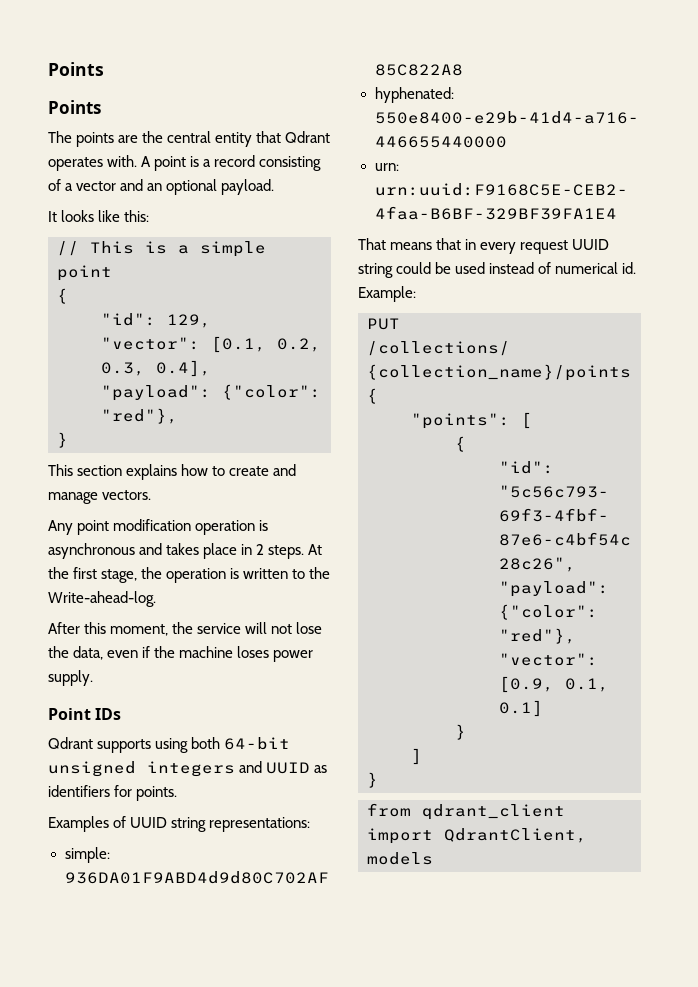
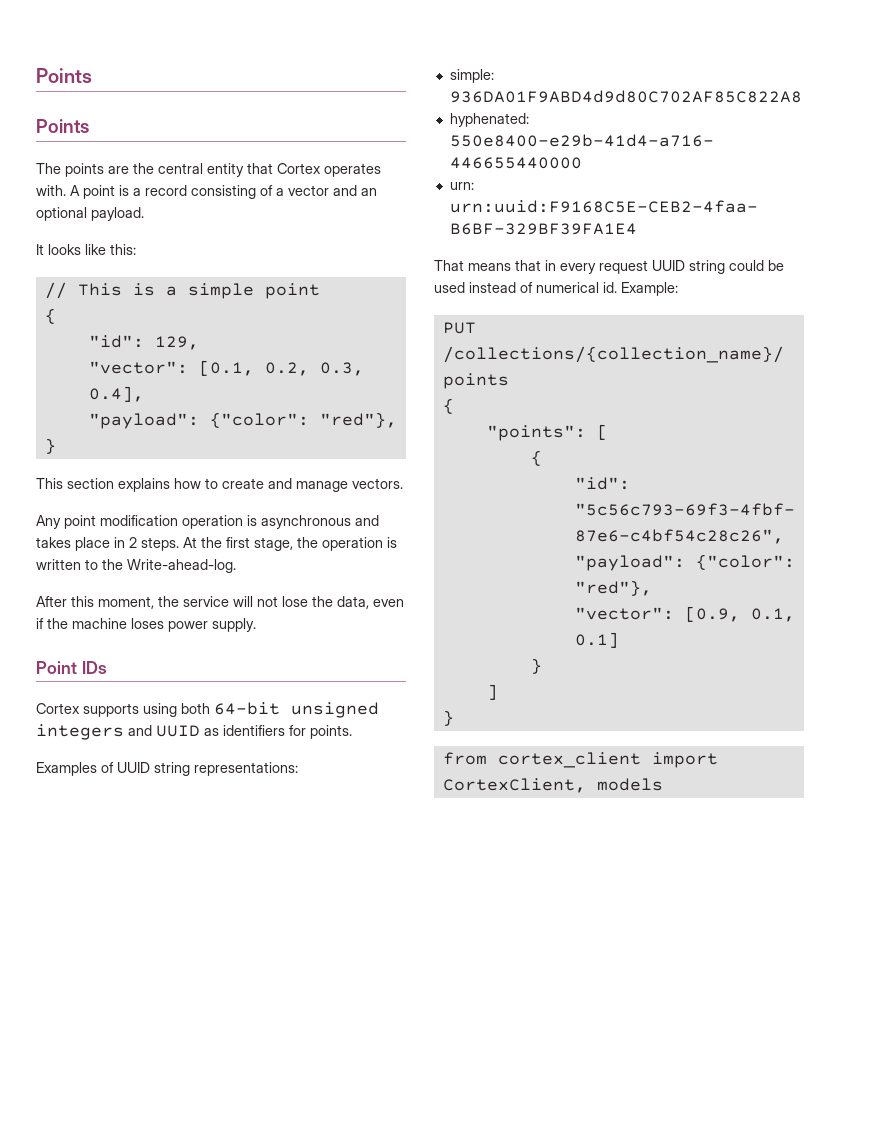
- The points are the central entity that Qdrant operates with.
+ The points are the central entity that Cortex operates with.
- Qdrant supports using both 64-bit unsigned integers and UUID as identifiers for points.
+ Cortex supports using both 64-bit unsigned integers and UUID as identifiers for points.
- from qdrant_client import QdrantClient, models
+ from cortex_client import CortexClient, models

